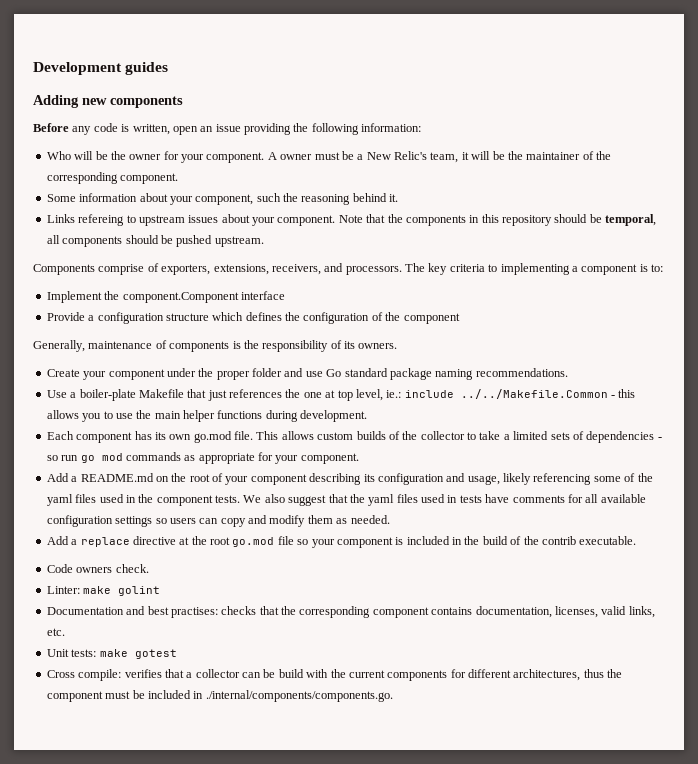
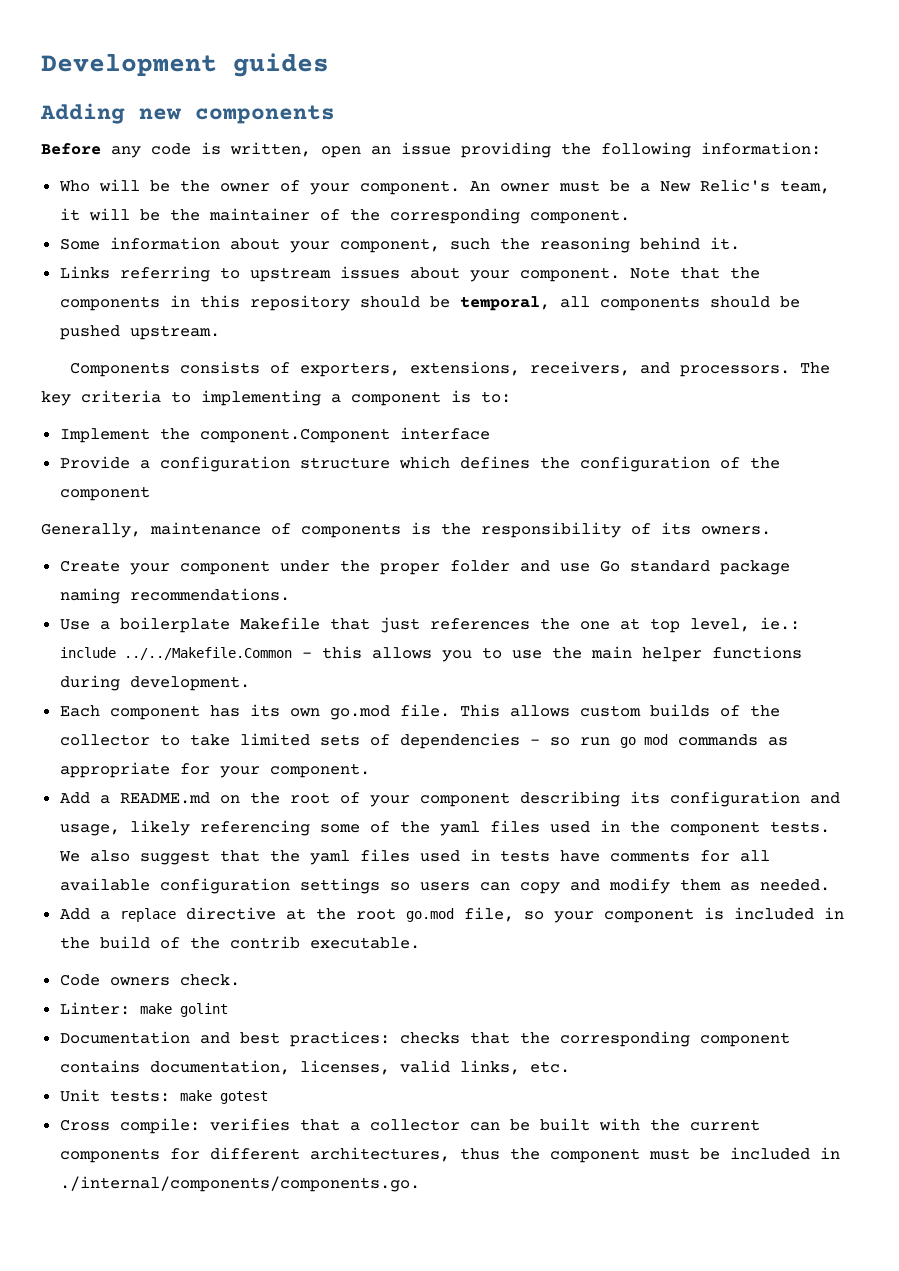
- Who will be the owner for your component. A owner must be a New Relic's team, it will be the maintainer of the corresponding component.
+ Who will be the owner of your component. An owner must be a New Relic's team, it will be the maintainer of the corresponding component.
- Links refereing to upstream issues about your component.
+ Links referring to upstream issues about your component.
- Components comprise of exporters, extensions, receivers, and processors.
+ Components consists of exporters, extensions, receivers, and processors.
- Use a boiler-plate Makefile that just references the one at top level, ie.: include ../../Makefile.Common - this allows you to use the main helper functions during development.
+ Use a boilerplate Makefile that just references the one at top level, ie.: include ../../Makefile.Common - this allows you to use the main helper functions during development.
- This allows custom builds of the collector to take a limited sets of dependencies - so run go mod commands as appropriate for your component.
+ This allows custom builds of the collector to take limited sets of dependencies - so run go mod commands as appropriate for your component.
- Add a replace directive at the root go.mod file so your component is included in the build of the contrib executable.
+ Add a replace directive at the root go.mod file, so your component is included in the build of the contrib executable.
- Documentation and best practises: checks that the corresponding component contains documentation, licenses, valid links, etc.
+ Documentation and best practices: checks that the corresponding component contains documentation, licenses, valid links, etc.
- Cross compile: verifies that a collector can be build with the current components for different architectures, thus the component must be included in ./internal/components/components.go.
+ Cross compile: verifies that a collector can be built with the current components for different architectures, thus the component must be included in ./internal/components/components.go.

